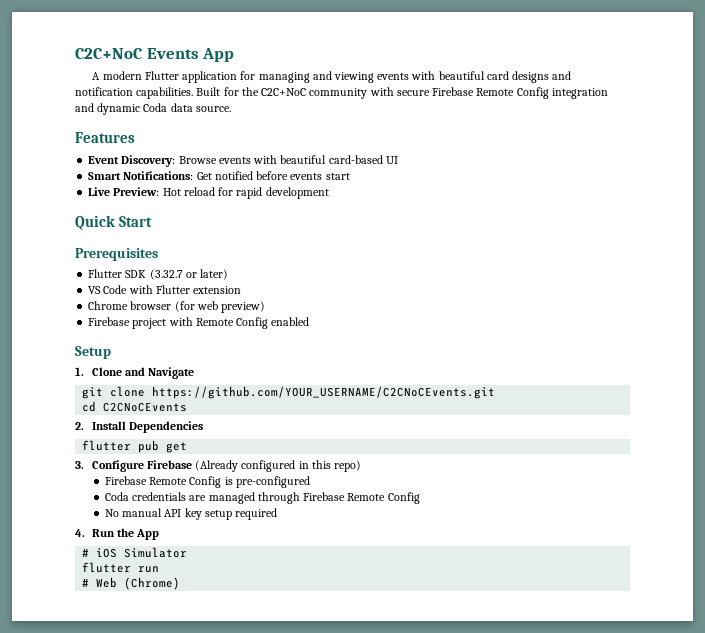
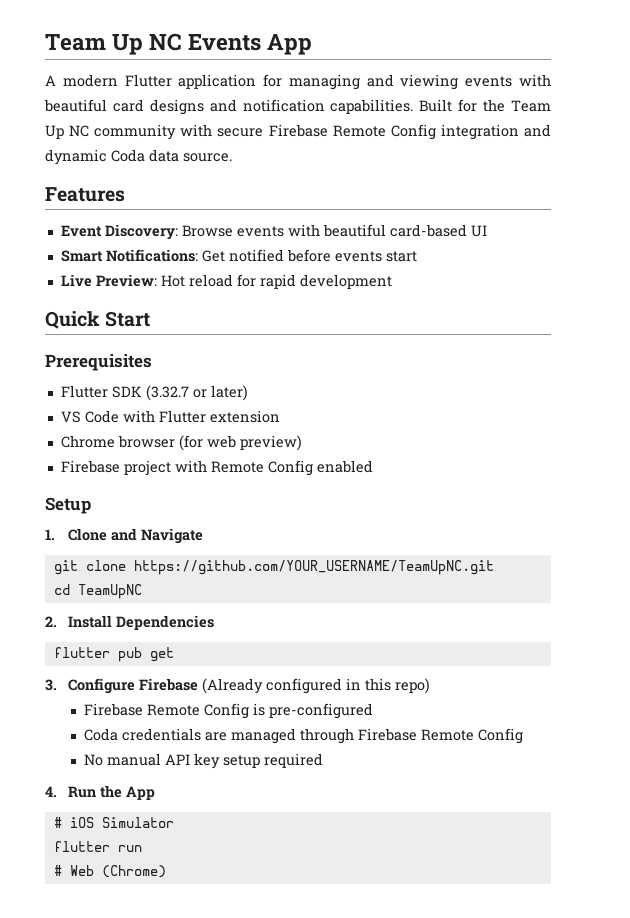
- C2C+NoC Events App
+ Team Up NC Events App
- Built for the C2C+NoC community with secure Firebase Remote Config integration and dynamic Coda data source.
+ Built for the Team Up NC community with secure Firebase Remote Config integration and dynamic Coda data source.
- git clone https://github.com/YOUR_USERNAME/C2CNoCEvents.git
+ git clone https://github.com/YOUR_USERNAME/TeamUpNC.git
- cd C2CNoCEvents
+ cd TeamUpNC

